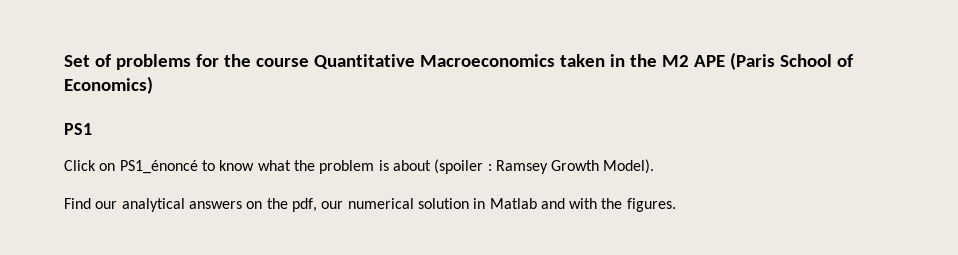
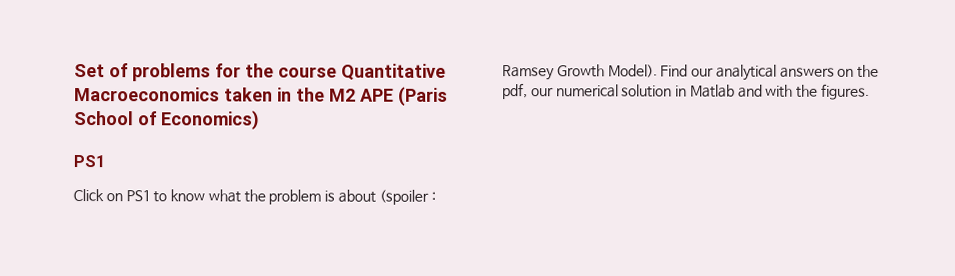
- Click on PS1_énoncé to know what the problem is about (spoiler : Ramsey Growth Model).
- Find our analytical answers on the pdf, our numerical solution in Matlab and with the figures.
+ Click on PS1 to know what the problem is about (spoiler : Ramsey Growth Model). Find our analytical answers on the pdf, our numerical solution in Matlab and with the figures.

